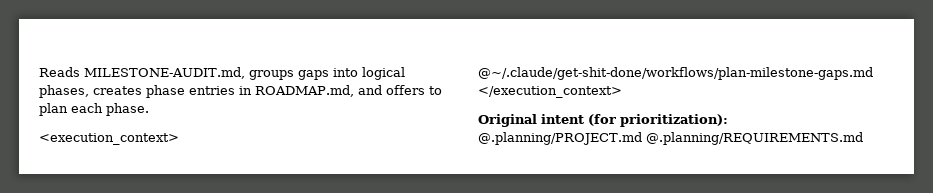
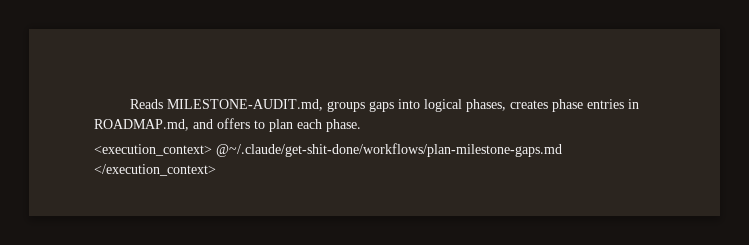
- Original intent (for prioritization): @.planning/PROJECT.md @.planning/REQUIREMENTS.md

